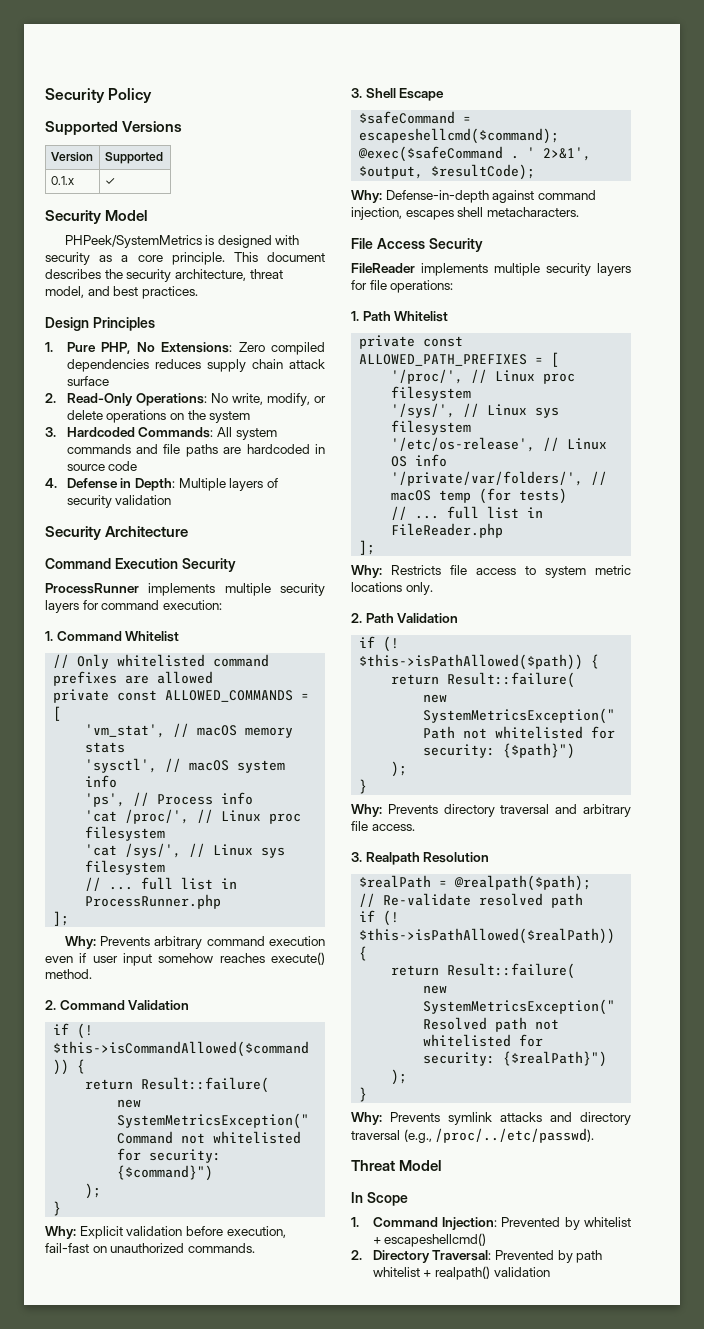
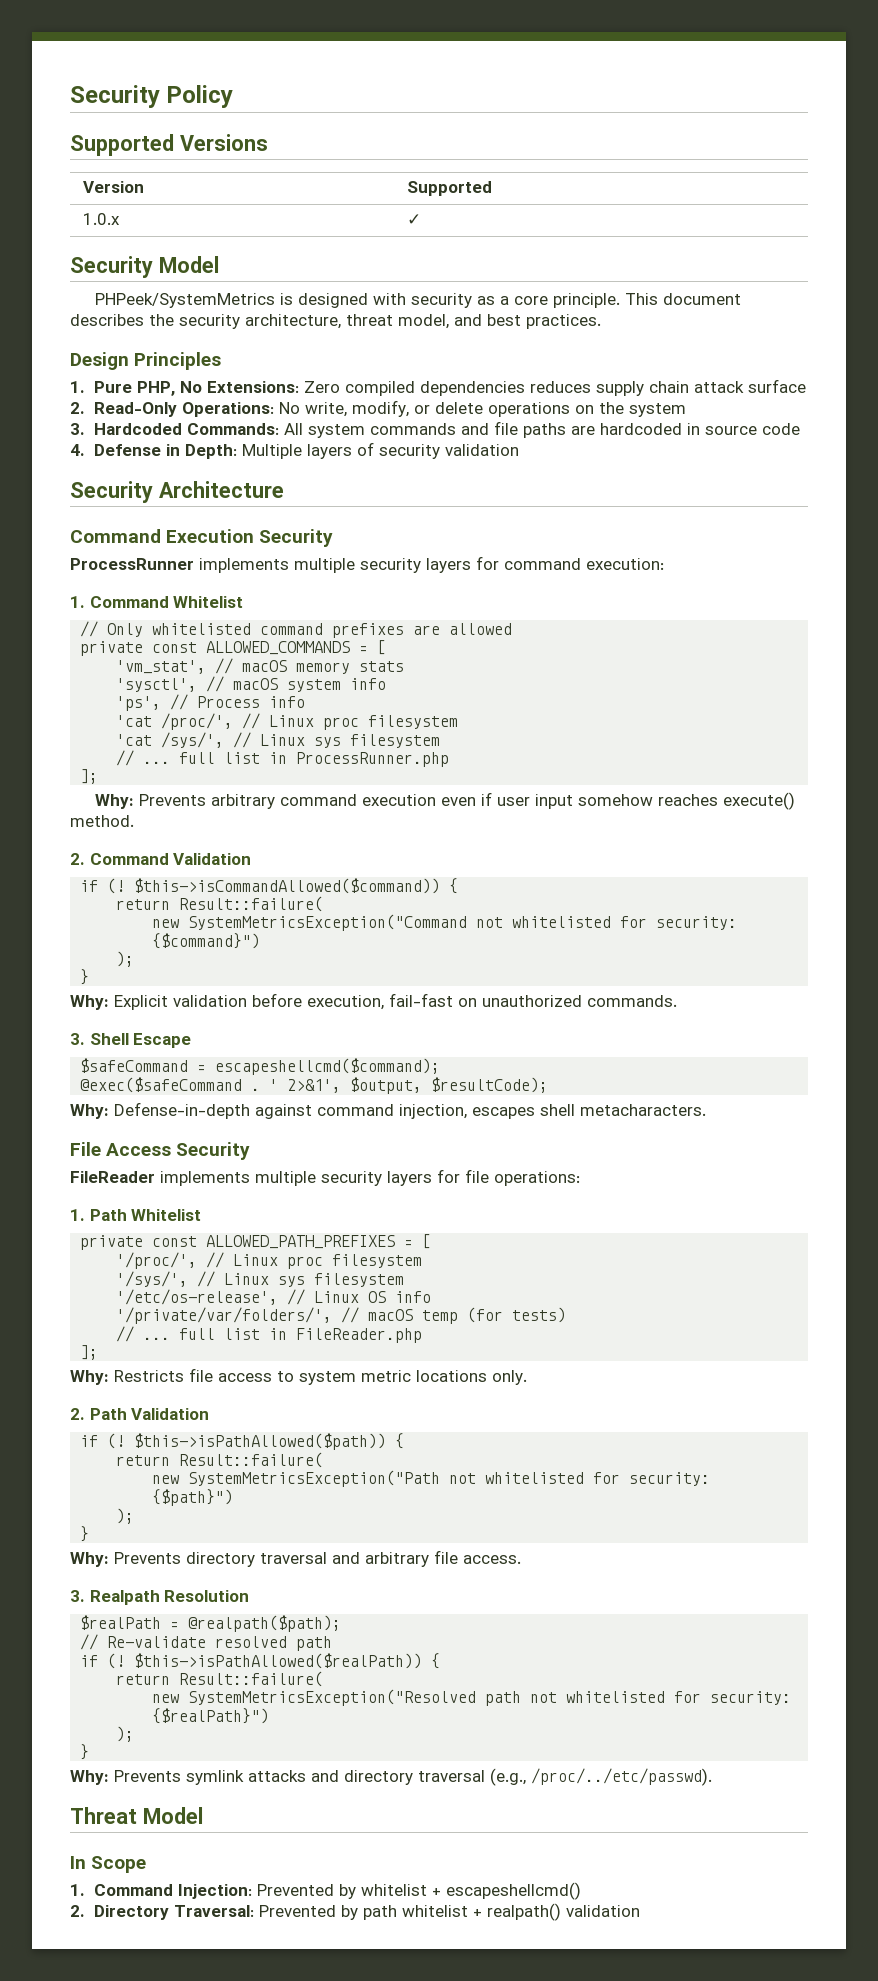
- 0.1.x | ✓
+ 1.0.x | ✓

